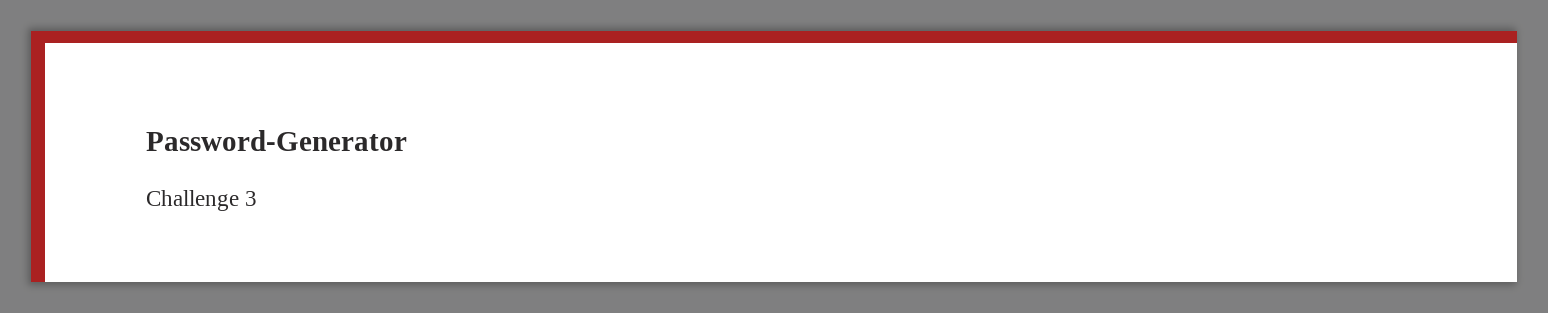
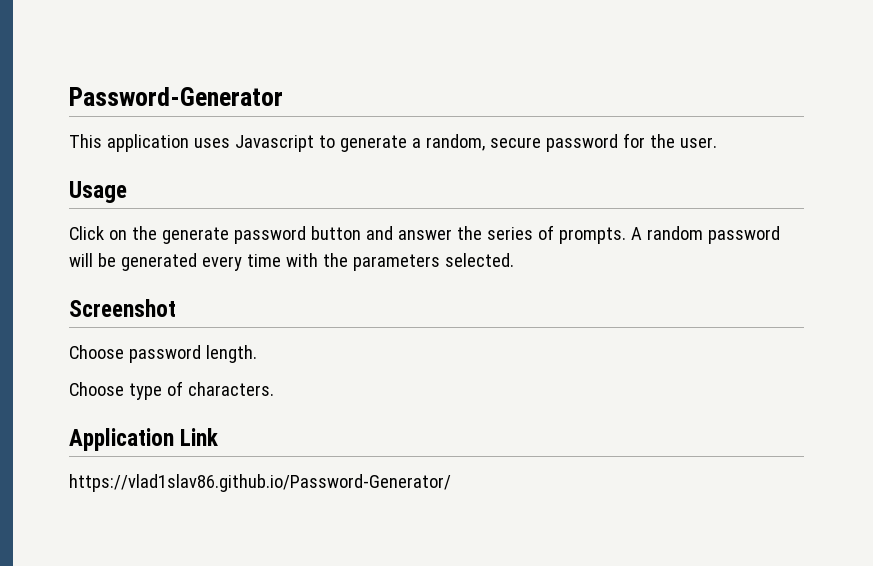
- Challenge 3
+ This application uses Javascript to generate a random, secure password for the user.
+ Usage
+ Click on the generate password button and answer the series of prompts. A random password will be generated every time with the parameters selected.
+ Screenshot
+ Choose password length.
+ Choose type of characters.
+ Application Link
+ https://vlad1slav86.github.io/Password-Generator/

